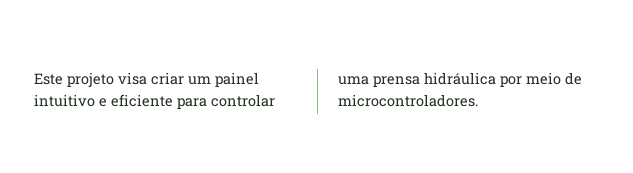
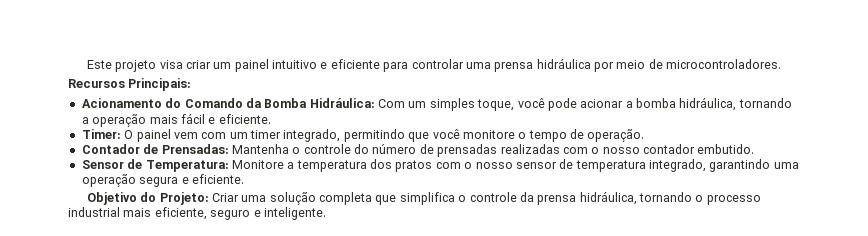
+ Recursos Principais:
+ Acionamento do Comando da Bomba Hidráulica: Com um simples toque, você pode acionar a bomba hidráulica, tornando a operação mais fácil e eficiente.
+ Timer: O painel vem com um timer integrado, permitindo que você monitore o tempo de operação.
+ Contador de Prensadas: Mantenha o controle do número de prensadas realizadas com o nosso contador embutido.
+ Sensor de Temperatura: Monitore a temperatura dos pratos com o nosso sensor de temperatura integrado, garantindo uma operação segura e eficiente.
+ Objetivo do Projeto: Criar uma solução completa que simplifica o controle da prensa hidráulica, tornando o processo industrial mais eficiente, seguro e inteligente.

